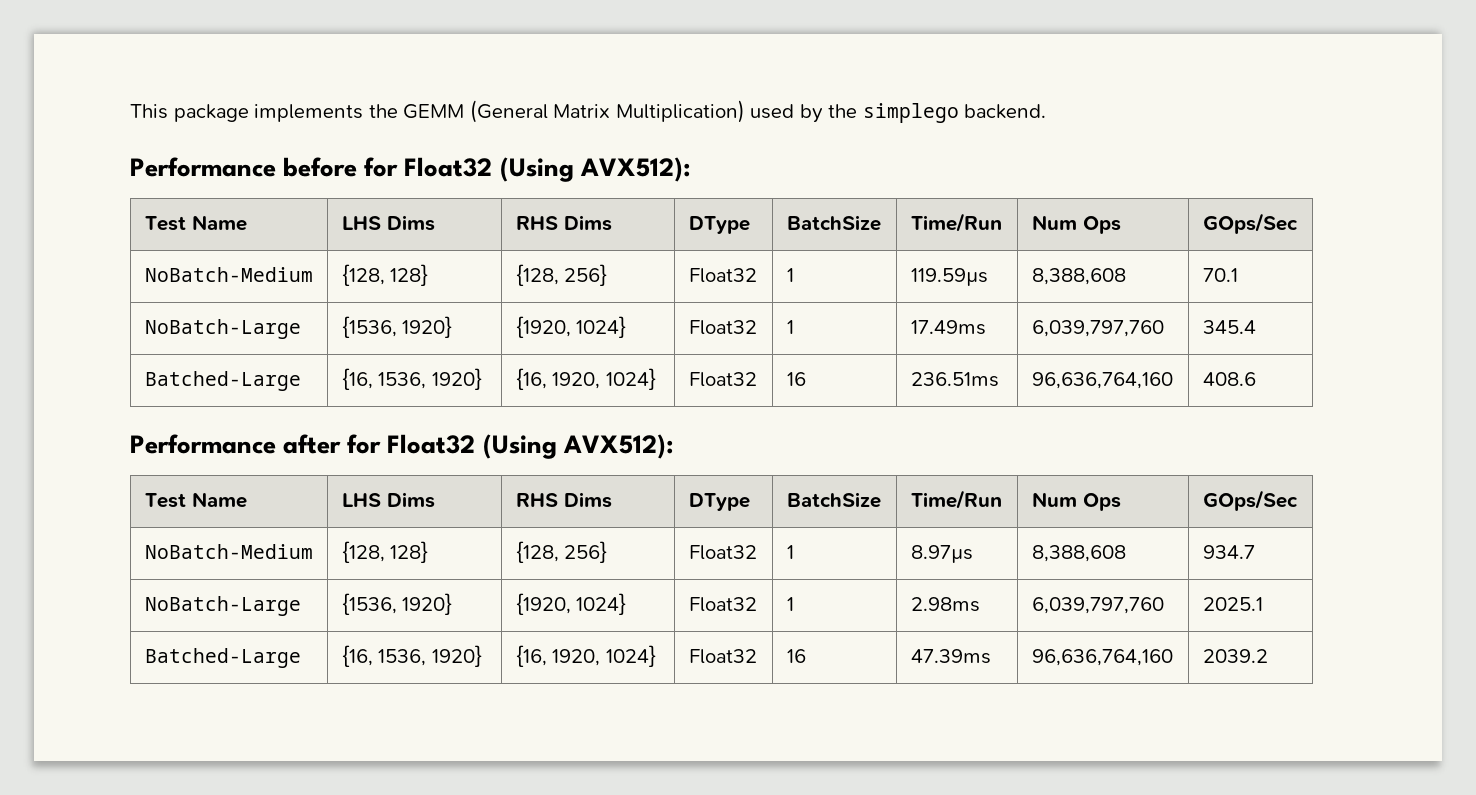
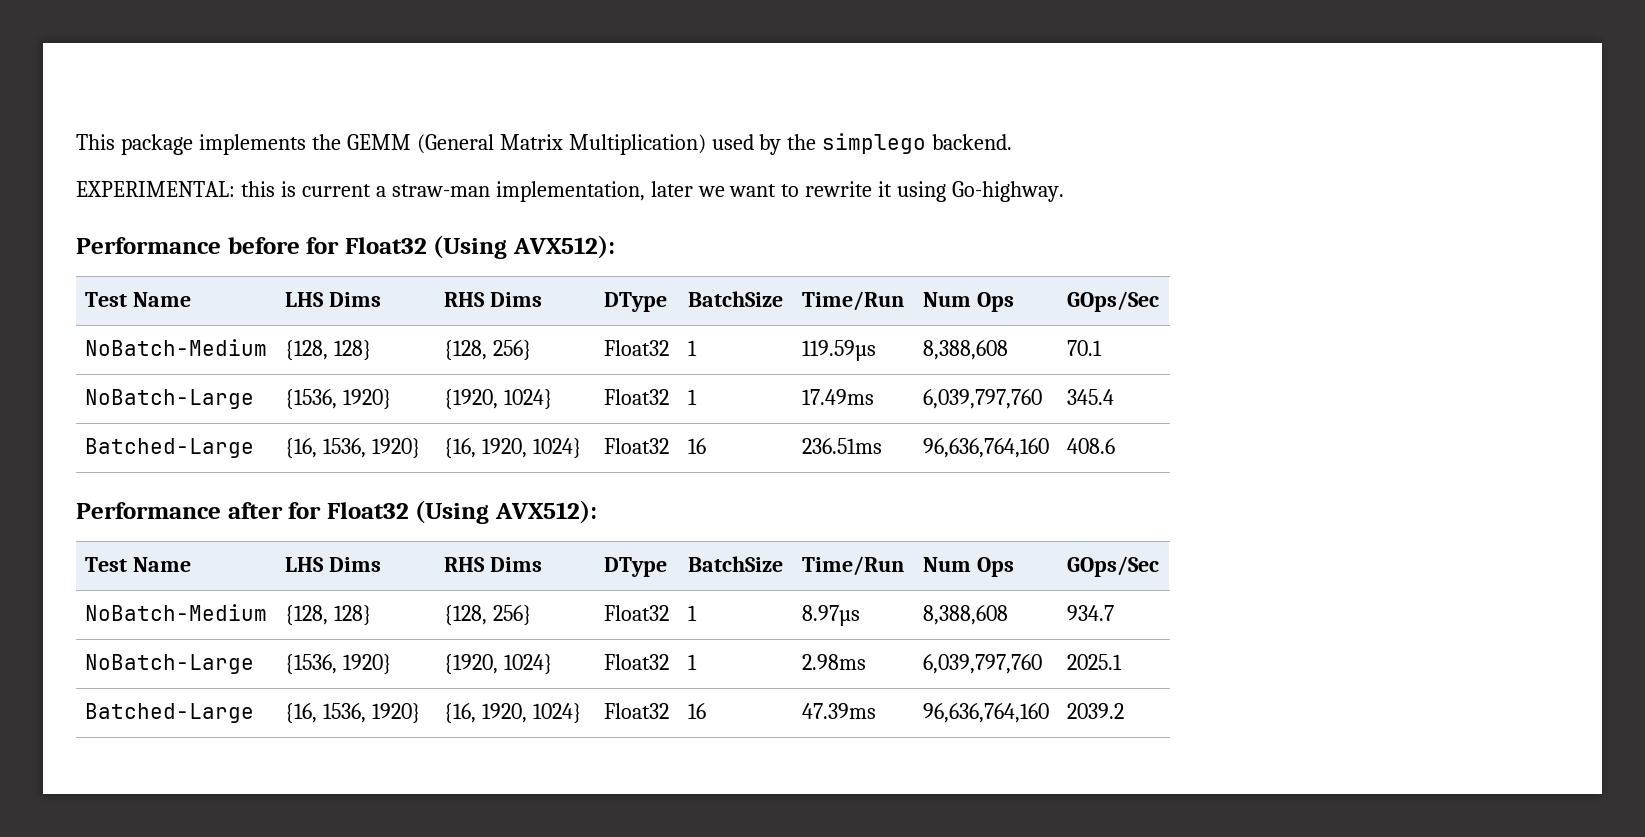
+ EXPERIMENTAL: this is current a straw-man implementation, later we want to rewrite it using Go-highway.

